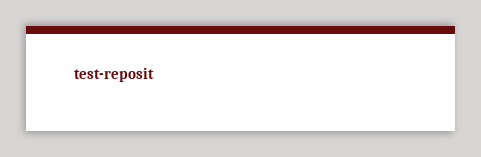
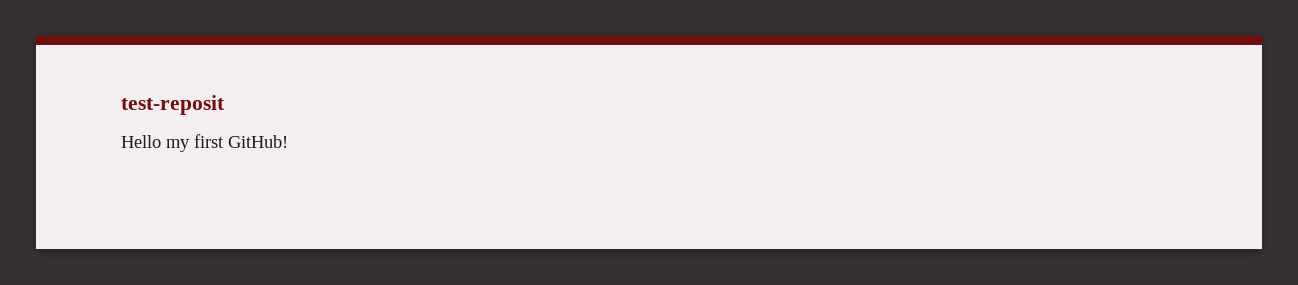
+ Hello my first GitHub!

